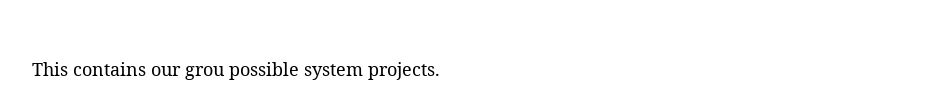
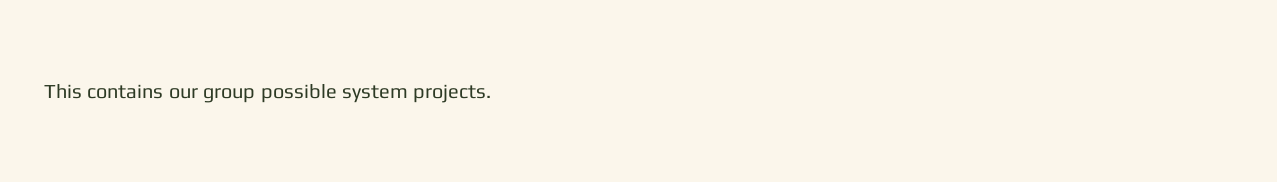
- This contains our grou possible system projects.
+ This contains our group possible system projects.

